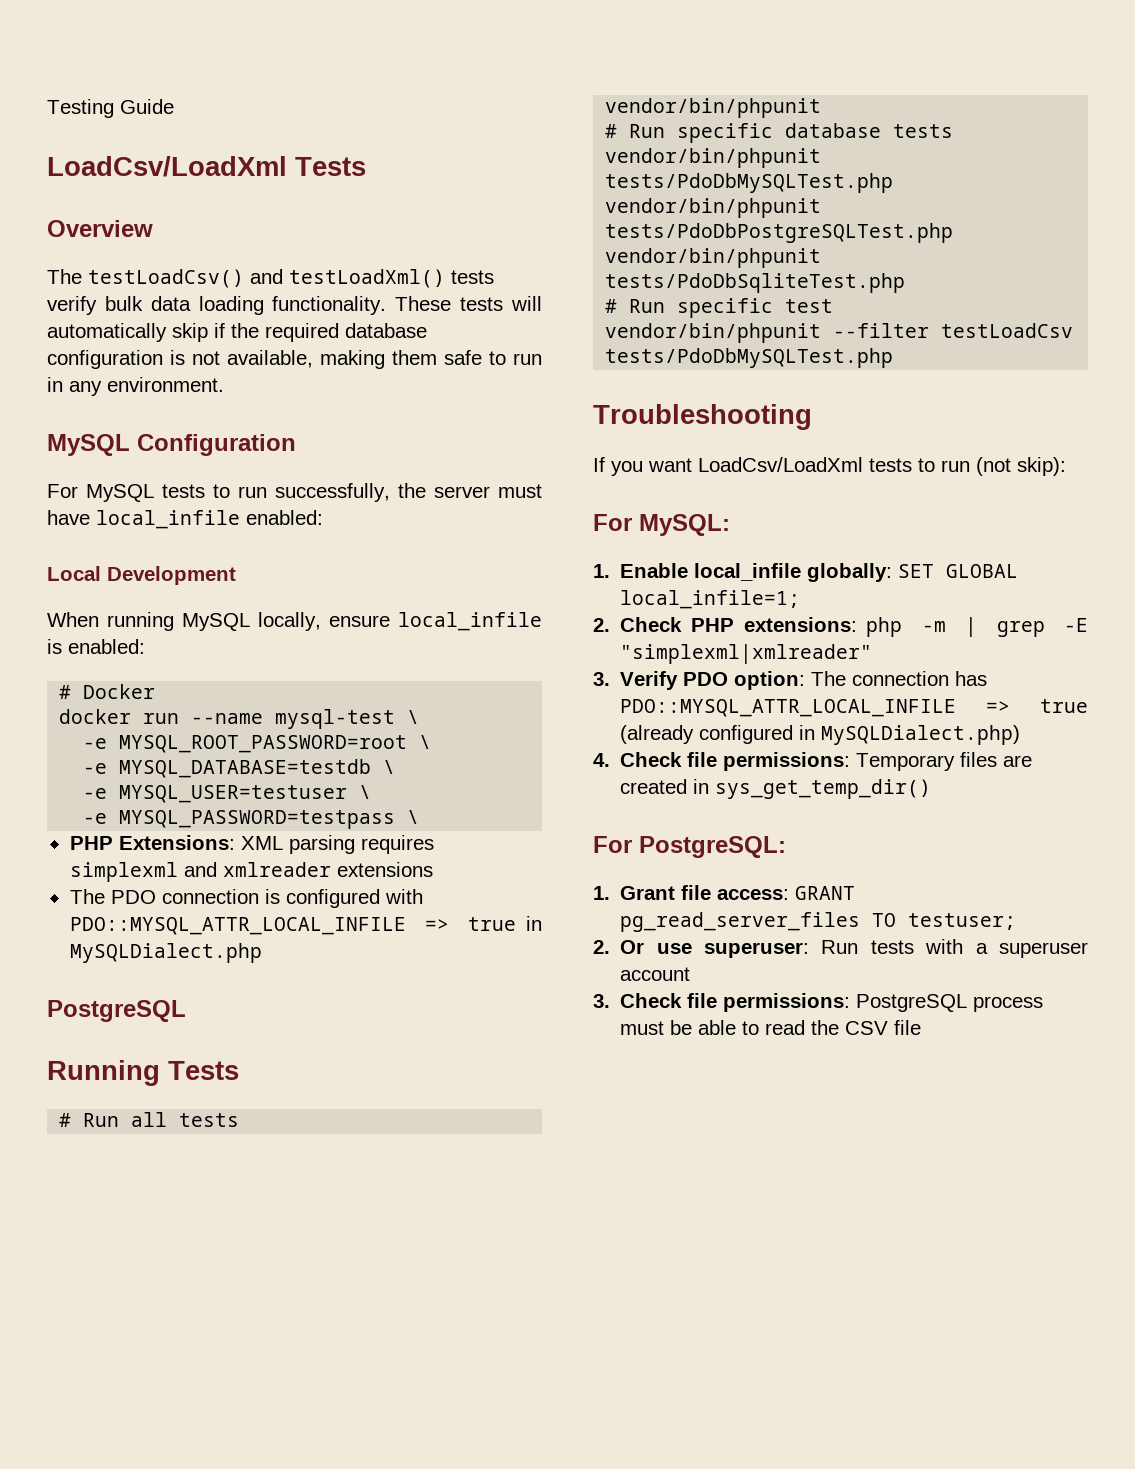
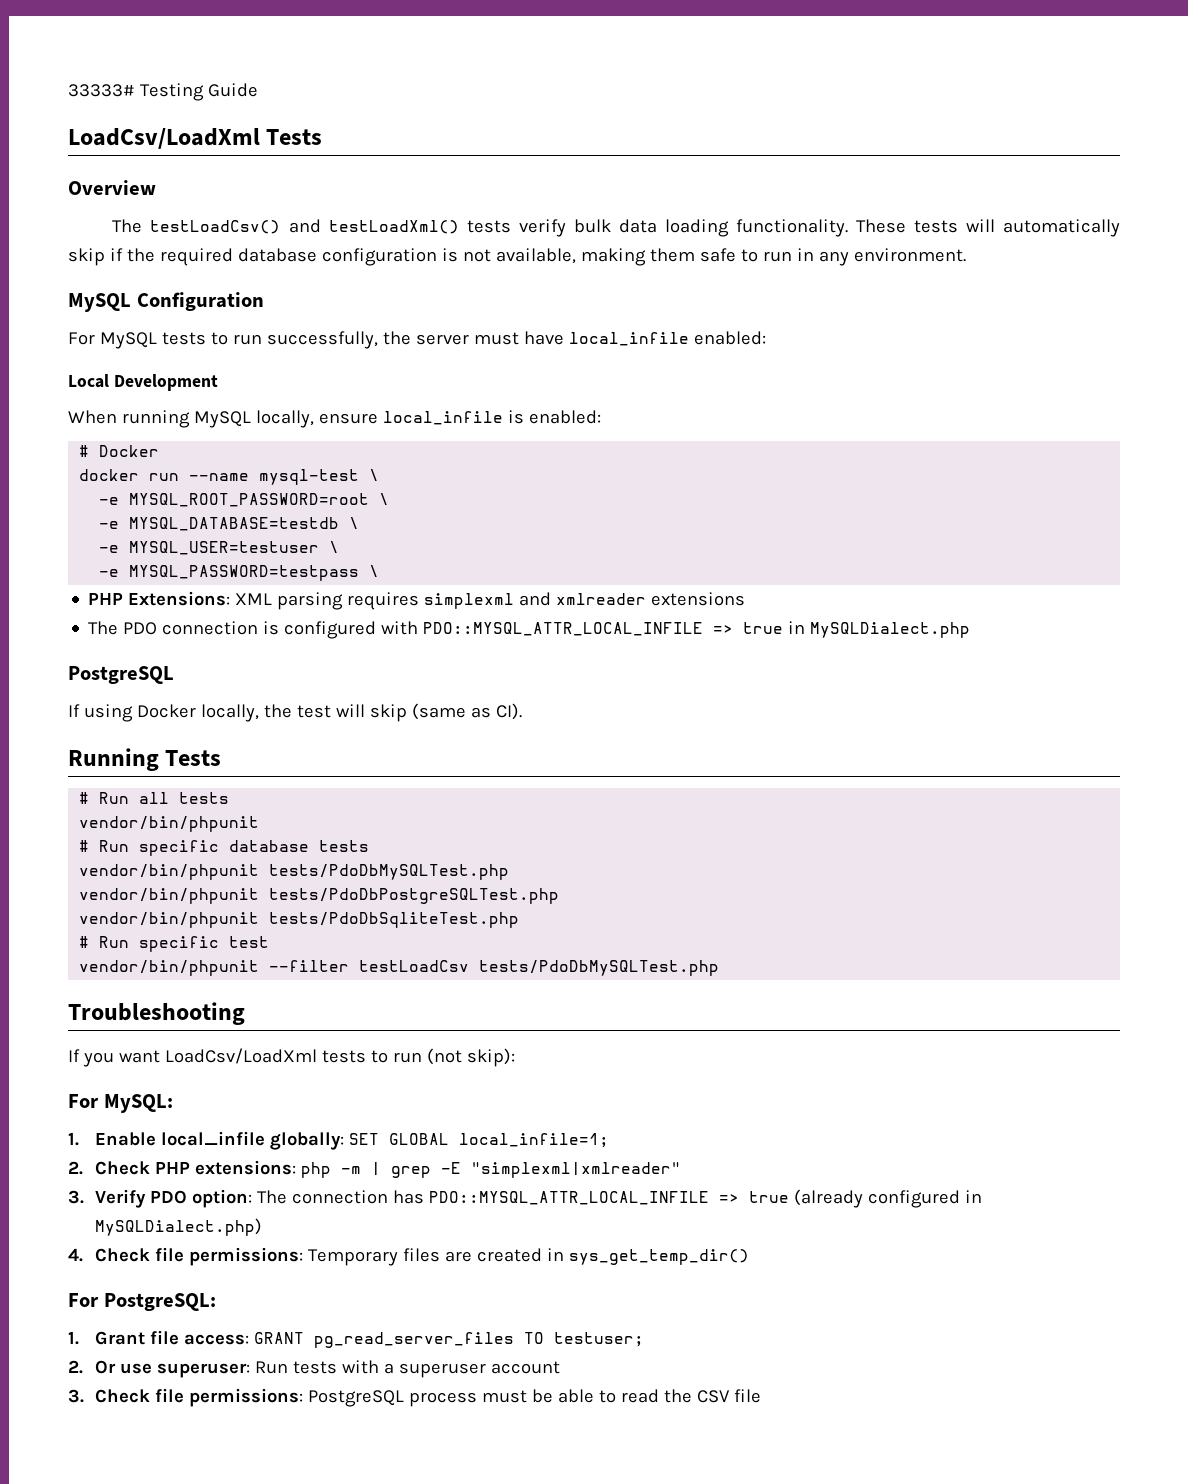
- Testing Guide
+ 33333# Testing Guide
+ If using Docker locally, the test will skip (same as CI).

